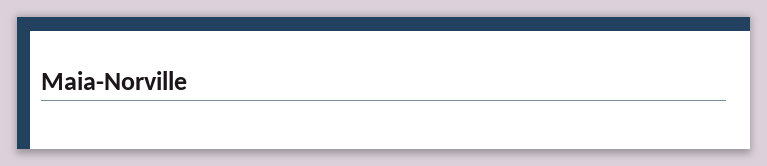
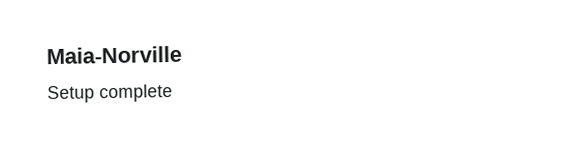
+ Setup complete

